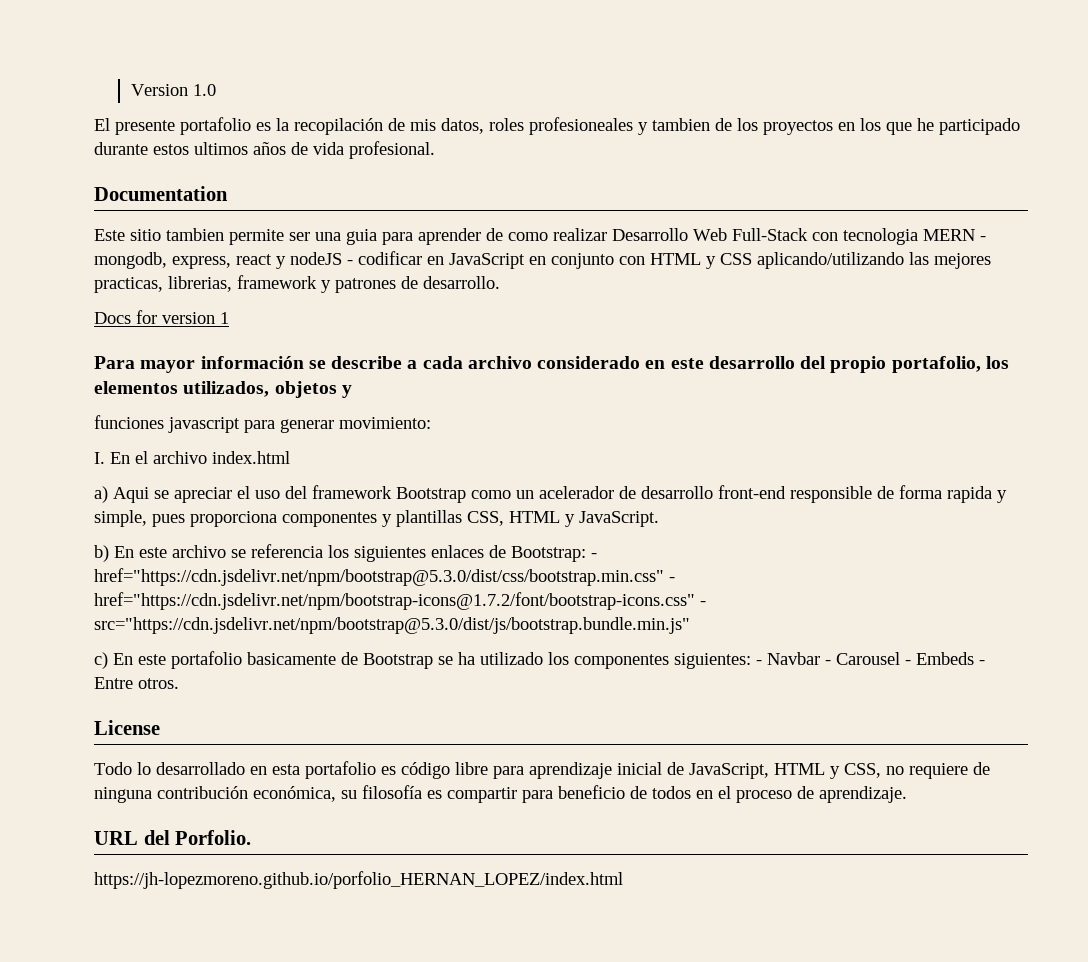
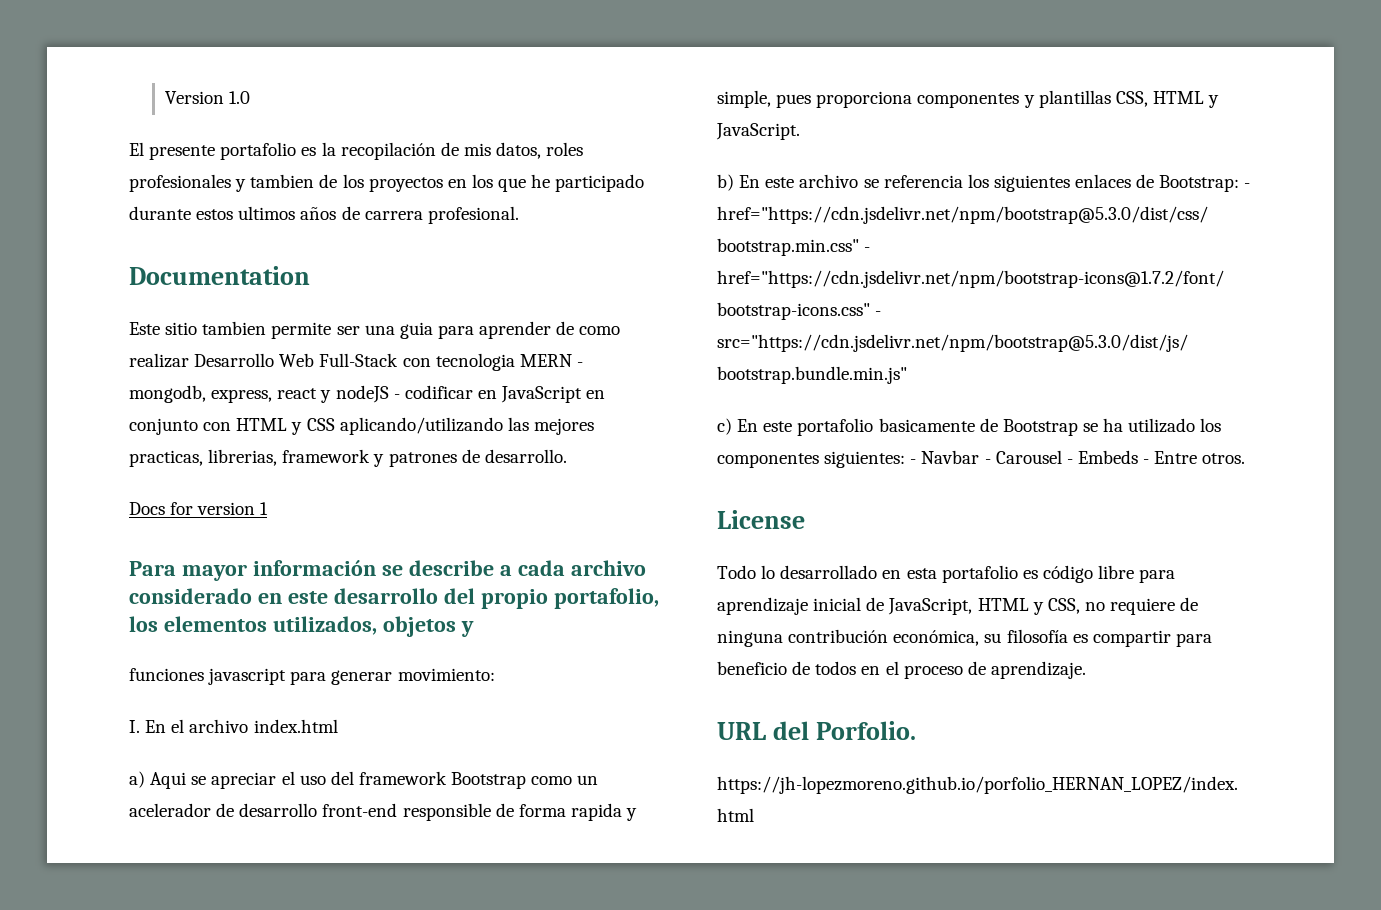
- El presente portafolio es la recopilación de mis datos, roles profesioneales y tambien de los proyectos en los que he participado durante estos ultimos años de vida profesional.
+ El presente portafolio es la recopilación de mis datos, roles profesionales y tambien de los proyectos en los que he participado durante estos ultimos años de carrera profesional.

